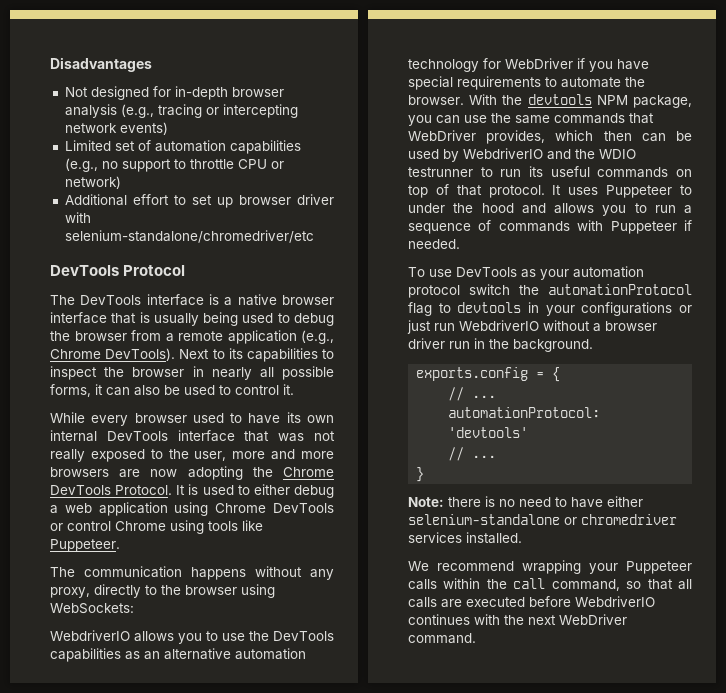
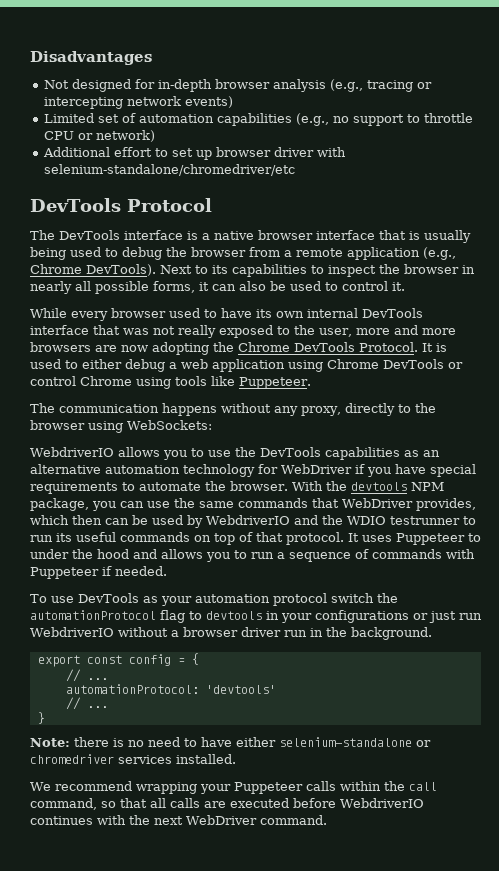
- exports.config = {
+ export const config = {

